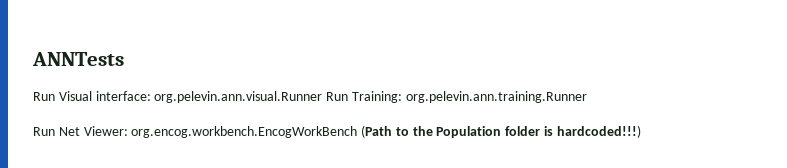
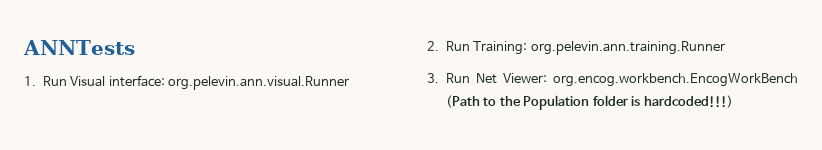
- Run Visual interface: org.pelevin.ann.visual.Runner Run Training: org.pelevin.ann.training.Runner
+ 1. Run Visual interface: org.pelevin.ann.visual.Runner
+ 2. Run Training: org.pelevin.ann.training.Runner
- Run Net Viewer: org.encog.workbench.EncogWorkBench (Path to the Population folder is hardcoded!!!)
+ 3. Run Net Viewer: org.encog.workbench.EncogWorkBench (Path to the Population folder is hardcoded!!!)

